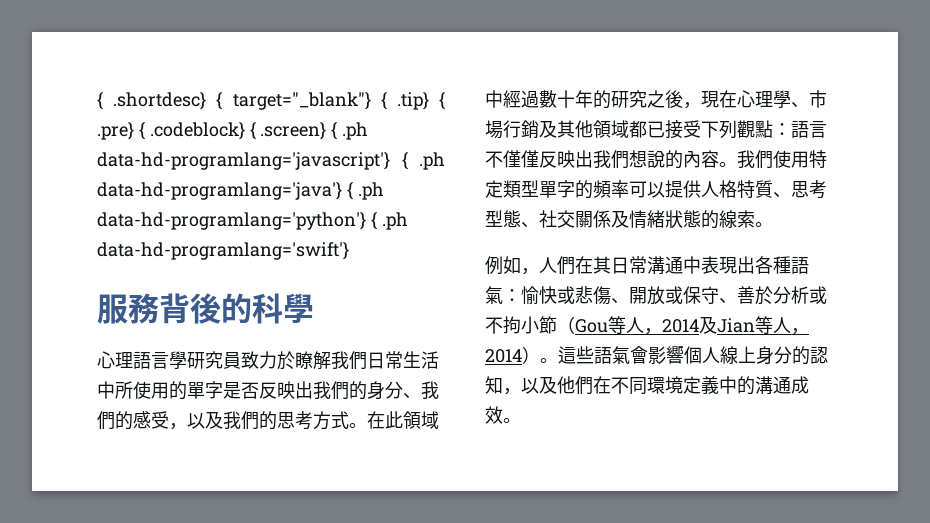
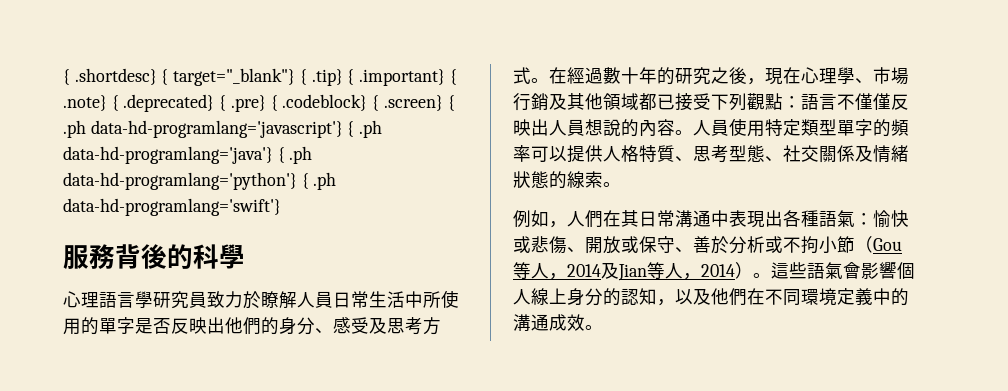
- { .shortdesc} { target="_blank"} { .tip} { .pre} { .codeblock} { .screen} { .ph data-hd-programlang='javascript'} { .ph data-hd-programlang='java'} { .ph data-hd-programlang='python'} { .ph data-hd-programlang='swift'}
+ { .shortdesc} { target="_blank"} { .tip} { .important} { .note} { .deprecated} { .pre} { .codeblock} { .screen} { .ph data-hd-programlang='javascript'} { .ph data-hd-programlang='java'} { .ph data-hd-programlang='python'} { .ph data-hd-programlang='swift'}
- 心理語言學研究員致力於瞭解我們日常生活中所使用的單字是否反映出我們的身分、我們的感受，以及我們的思考方式。
+ 心理語言學研究員致力於瞭解人員日常生活中所使用的單字是否反映出他們的身分、感受及思考方式。
- 在此領域中經過數十年的研究之後，現在心理學、市場行銷及其他領域都已接受下列觀點：語言不僅僅反映出我們想說的內容。
+ 在經過數十年的研究之後，現在心理學、市場行銷及其他領域都已接受下列觀點：語言不僅僅反映出人員想說的內容。
- 我們使用特定類型單字的頻率可以提供人格特質、思考型態、社交關係及情緒狀態的線索。
+ 人員使用特定類型單字的頻率可以提供人格特質、思考型態、社交關係及情緒狀態的線索。

